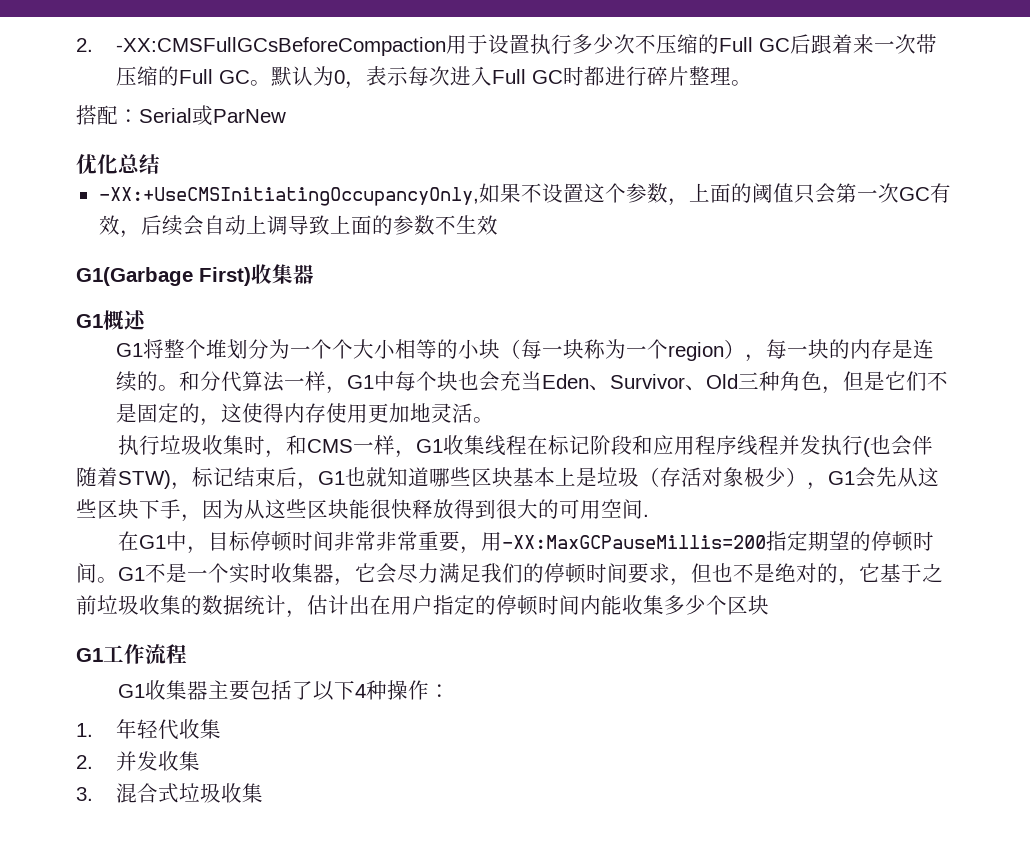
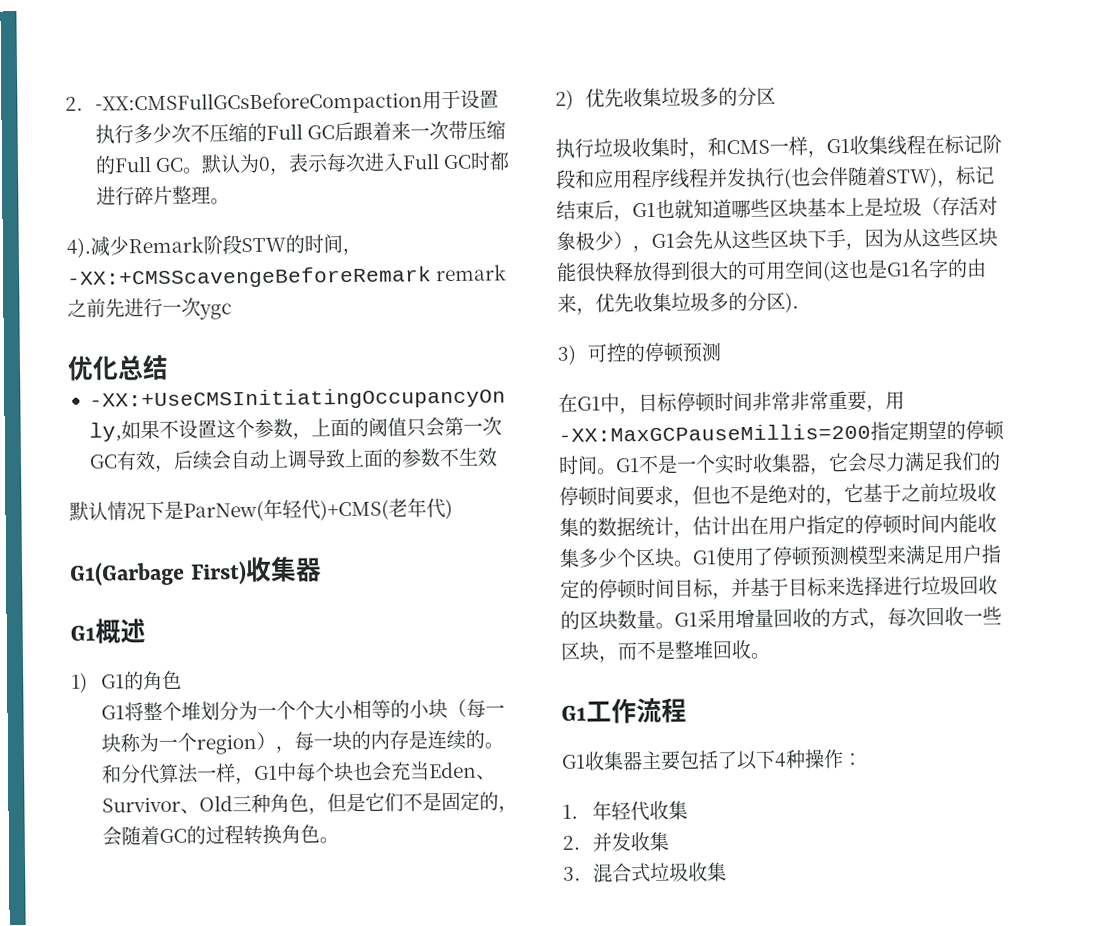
- 搭配：Serial或ParNew
+ 4).减少Remark阶段STW的时间，-XX:+CMSScavengeBeforeRemark remark之前先进行一次ygc
+ 默认情况下是ParNew(年轻代)+CMS(老年代)
+ 1) G1的角色
- 和分代算法一样，G1中每个块也会充当Eden、Survivor、Old三种角色，但是它们不是固定的，这使得内存使用更加地灵活。
+ 和分代算法一样，G1中每个块也会充当Eden、Survivor、Old三种角色，但是它们不是固定的，会随着GC的过程转换角色。
+ 2)优先收集垃圾多的分区
- 执行垃圾收集时，和CMS一样，G1收集线程在标记阶段和应用程序线程并发执行(也会伴随着STW)，标记结束后，G1也就知道哪些区块基本上是垃圾（存活对象极少），G1会先从这些区块下手，因为从这些区块能很快释放得到很大的可用空间.
+ 执行垃圾收集时，和CMS一样，G1收集线程在标记阶段和应用程序线程并发执行(也会伴随着STW)，标记结束后，G1也就知道哪些区块基本上是垃圾（存活对象极少），G1会先从这些区块下手，因为从这些区块能很快释放得到很大的可用空间(这也是G1名字的由来，优先收集垃圾多的分区).
+ 3)可控的停顿预测
- G1不是一个实时收集器，它会尽力满足我们的停顿时间要求，但也不是绝对的，它基于之前垃圾收集的数据统计，估计出在用户指定的停顿时间内能收集多少个区块
+ G1不是一个实时收集器，它会尽力满足我们的停顿时间要求，但也不是绝对的，它基于之前垃圾收集的数据统计，估计出在用户指定的停顿时间内能收集多少个区块。G1使用了停顿预测模型来满足用户指定的停顿时间目标，并基于目标来选择进行垃圾回收的区块数量。G1采用增量回收的方式，每次回收一些区块，而不是整堆回收。

